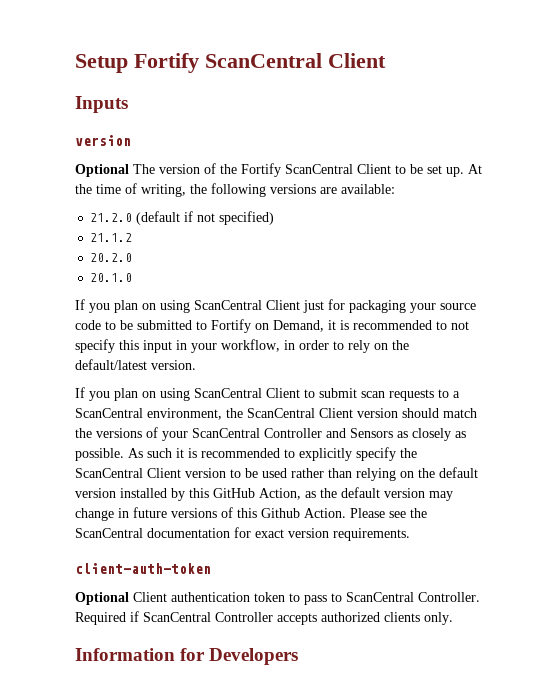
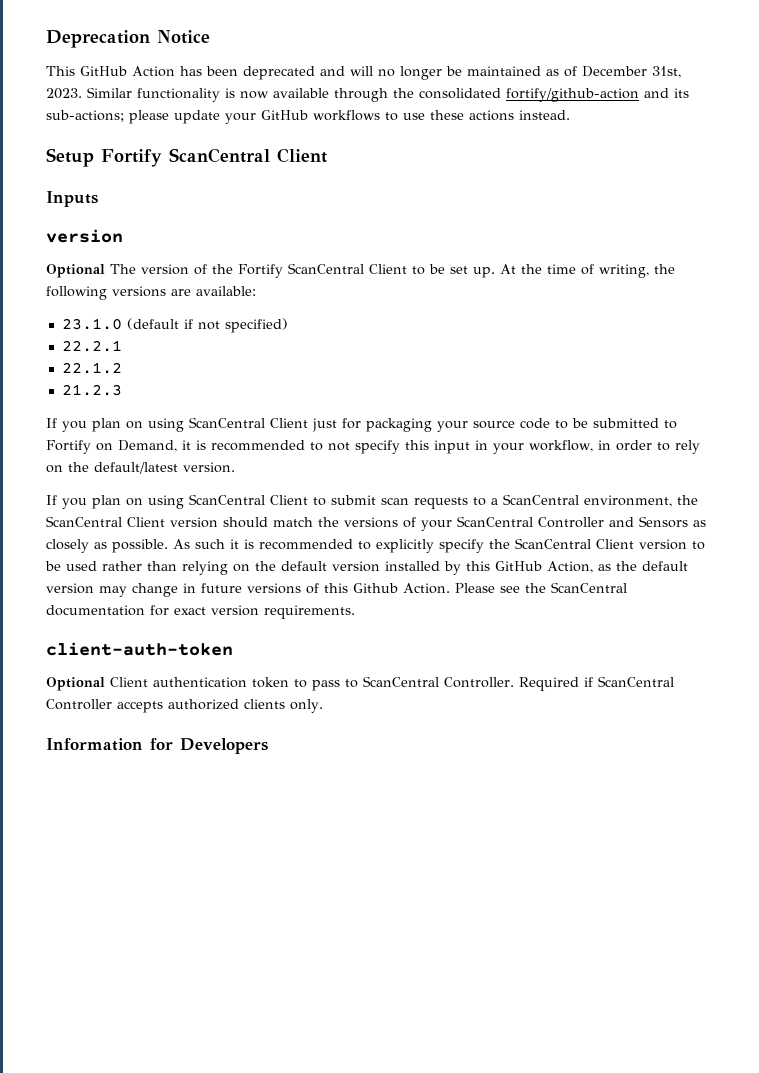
+ Deprecation Notice
+ This GitHub Action has been deprecated and will no longer be maintained as of December 31st, 2023. Similar functionality is now available through the consolidated fortify/github-action and its sub-actions; please update your GitHub workflows to use these actions instead.
- 21.2.0 (default if not specified)
+ 23.1.0 (default if not specified)
- 21.1.2
- 20.2.0
- 20.1.0
+ 22.2.1
+ 22.1.2
+ 21.2.3

